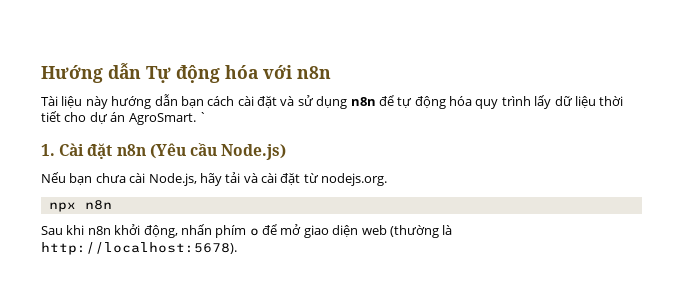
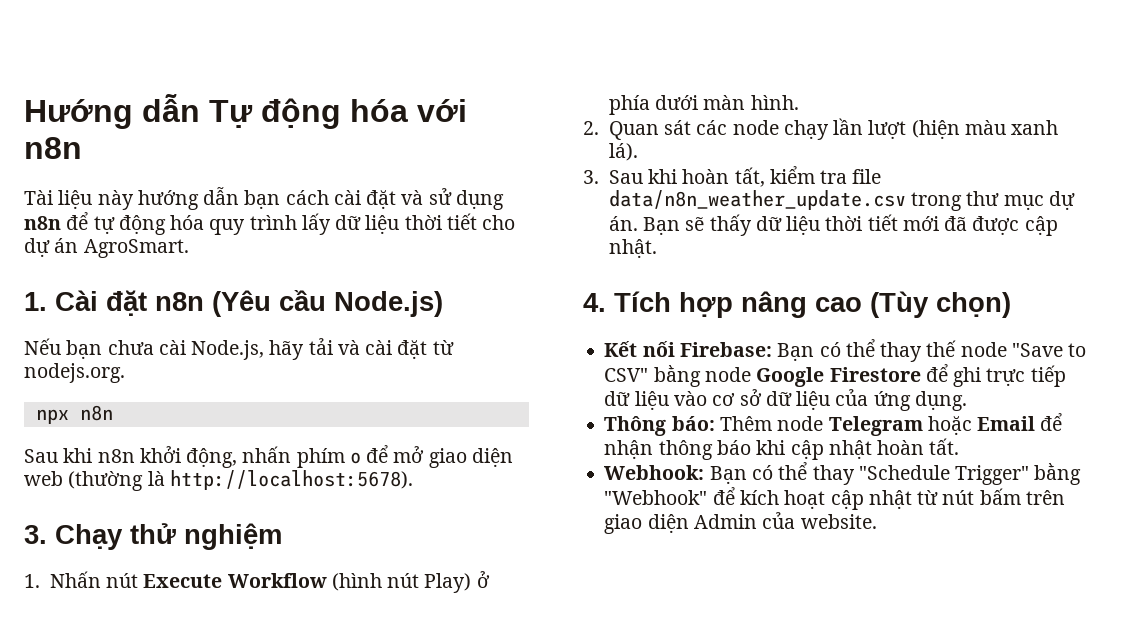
- `
+ 3. Chạy thử nghiệm
+ 1. Nhấn nút Execute Workflow (hình nút Play) ở phía dưới màn hình.
+ 2. Quan sát các node chạy lần lượt (hiện màu xanh lá).
+ 3. Sau khi hoàn tất, kiểm tra file data/n8n_weather_update.csv trong thư mục dự án. Bạn sẽ thấy dữ liệu thời tiết mới đã được cập nhật.
+ 4. Tích hợp nâng cao (Tùy chọn)
+ Kết nối Firebase: Bạn có thể thay thế node "Save to CSV" bằng node Google Firestore để ghi trực tiếp dữ liệu vào cơ sở dữ liệu của ứng dụng.
+ Thông báo: Thêm node Telegram hoặc Email để nhận thông báo khi cập nhật hoàn tất.
+ Webhook: Bạn có thể thay "Schedule Trigger" bằng "Webhook" để kích hoạt cập nhật từ nút bấm trên giao diện Admin của website.

